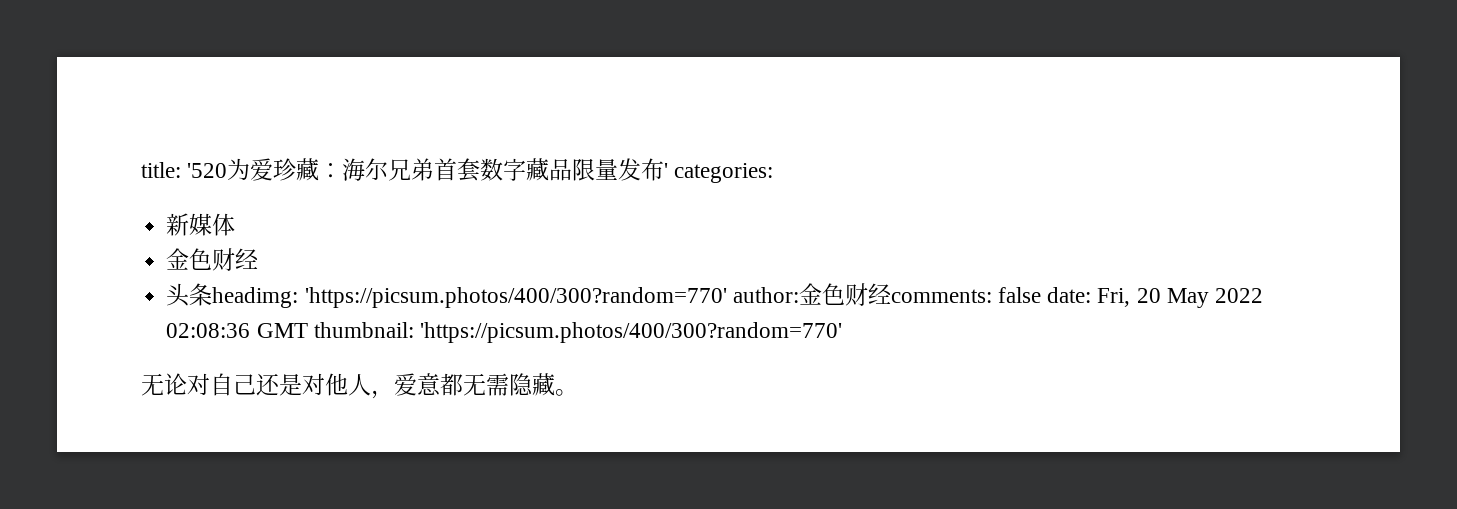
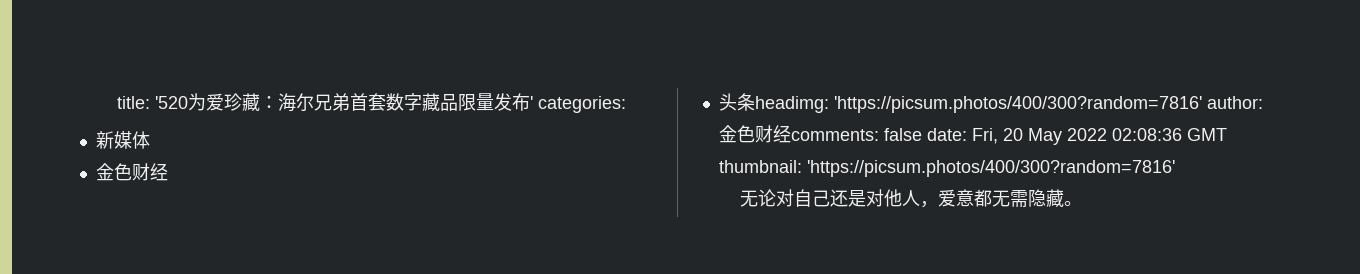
- 头条headimg: 'https://picsum.photos/400/300?random=770' author:金色财经comments: false date: Fri, 20 May 2022 02:08:36 GMT thumbnail: 'https://picsum.photos/400/300?random=770'
+ 头条headimg: 'https://picsum.photos/400/300?random=7816' author:金色财经comments: false date: Fri, 20 May 2022 02:08:36 GMT thumbnail: 'https://picsum.photos/400/300?random=7816'

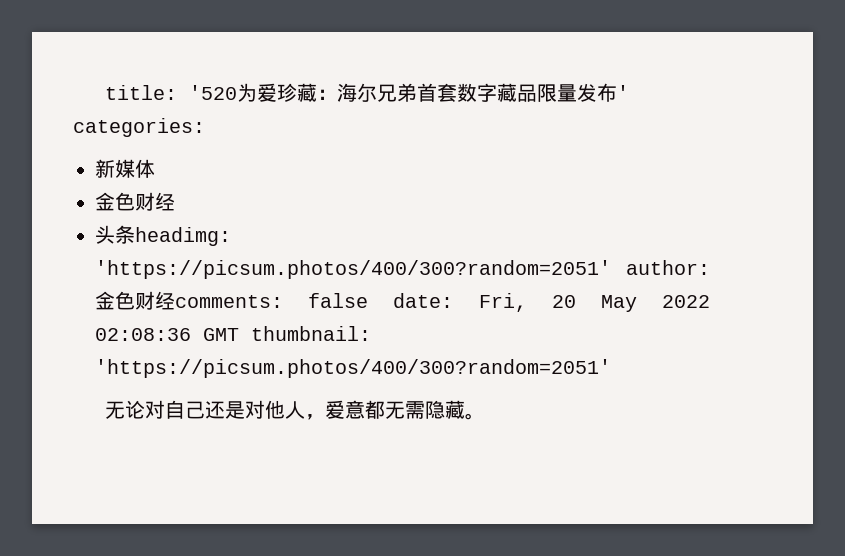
- 头条headimg: 'https://picsum.photos/400/300?random=7816' author:金色财经comments: false date: Fri, 20 May 2022 02:08:36 GMT thumbnail: 'https://picsum.photos/400/300?random=7816'
+ 头条headimg: 'https://picsum.photos/400/300?random=2051' author:金色财经comments: false date: Fri, 20 May 2022 02:08:36 GMT thumbnail: 'https://picsum.photos/400/300?random=2051'

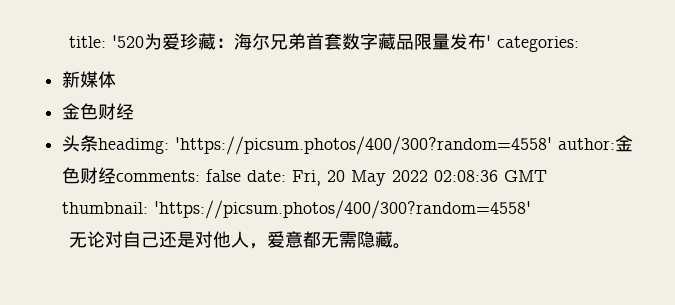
- 头条headimg: 'https://picsum.photos/400/300?random=2051' author:金色财经comments: false date: Fri, 20 May 2022 02:08:36 GMT thumbnail: 'https://picsum.photos/400/300?random=2051'
+ 头条headimg: 'https://picsum.photos/400/300?random=4558' author:金色财经comments: false date: Fri, 20 May 2022 02:08:36 GMT thumbnail: 'https://picsum.photos/400/300?random=4558'

